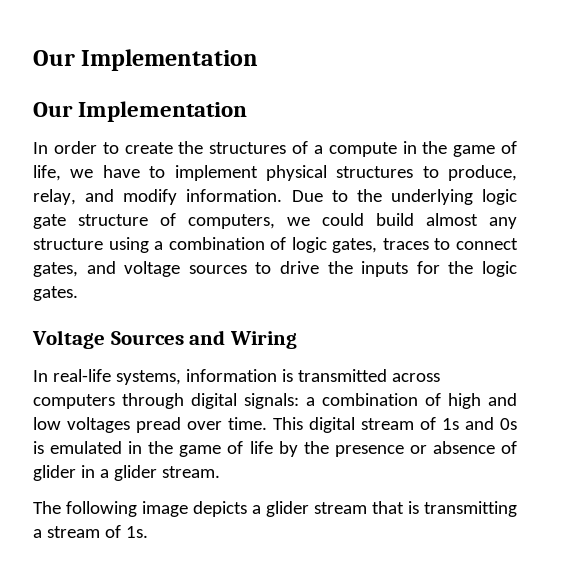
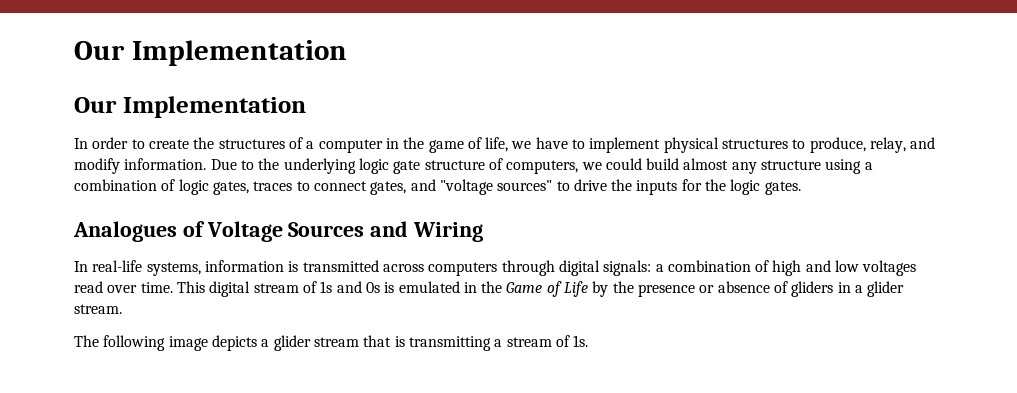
- In order to create the structures of a compute in the game of life, we have to implement physical structures to produce, relay, and modify information.
+ In order to create the structures of a computer in the game of life, we have to implement physical structures to produce, relay, and modify information.
- Due to the underlying logic gate structure of computers, we could build almost any structure using a combination of logic gates, traces to connect gates, and voltage sources to drive the inputs for the logic gates.
+ Due to the underlying logic gate structure of computers, we could build almost any structure using a combination of logic gates, traces to connect gates, and "voltage sources" to drive the inputs for the logic gates.
- Voltage Sources and Wiring
+ Analogues of Voltage Sources and Wiring
- In real-life systems, information is transmitted across computers through digital signals: a combination of high and low voltages pread over time.
+ In real-life systems, information is transmitted across computers through digital signals: a combination of high and low voltages read over time.
- This digital stream of 1s and 0s is emulated in the game of life by the presence or absence of glider in a glider stream.
+ This digital stream of 1s and 0s is emulated in the Game of Life by the presence or absence of gliders in a glider stream.

